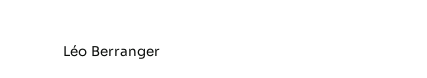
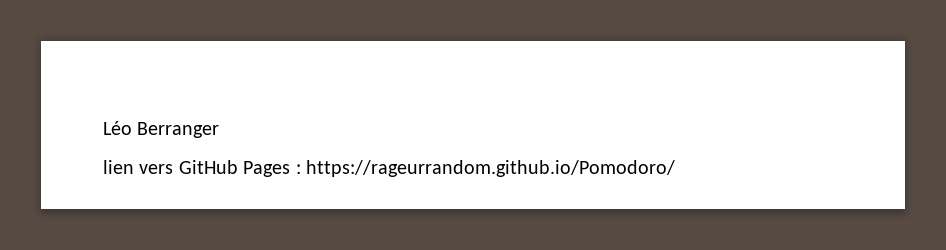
+ lien vers GitHub Pages : https://rageurrandom.github.io/Pomodoro/

